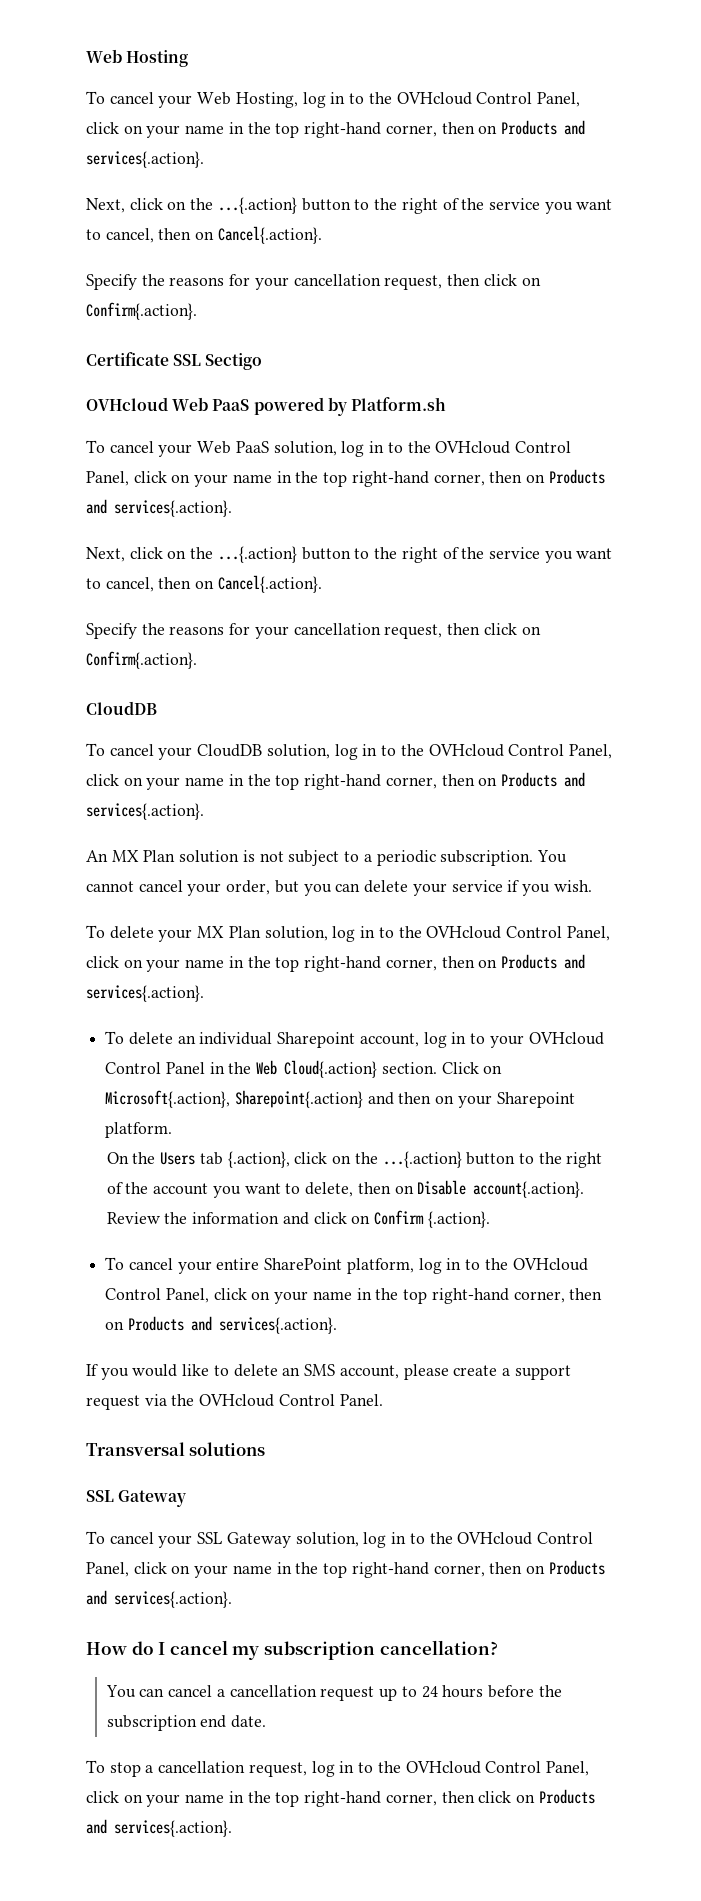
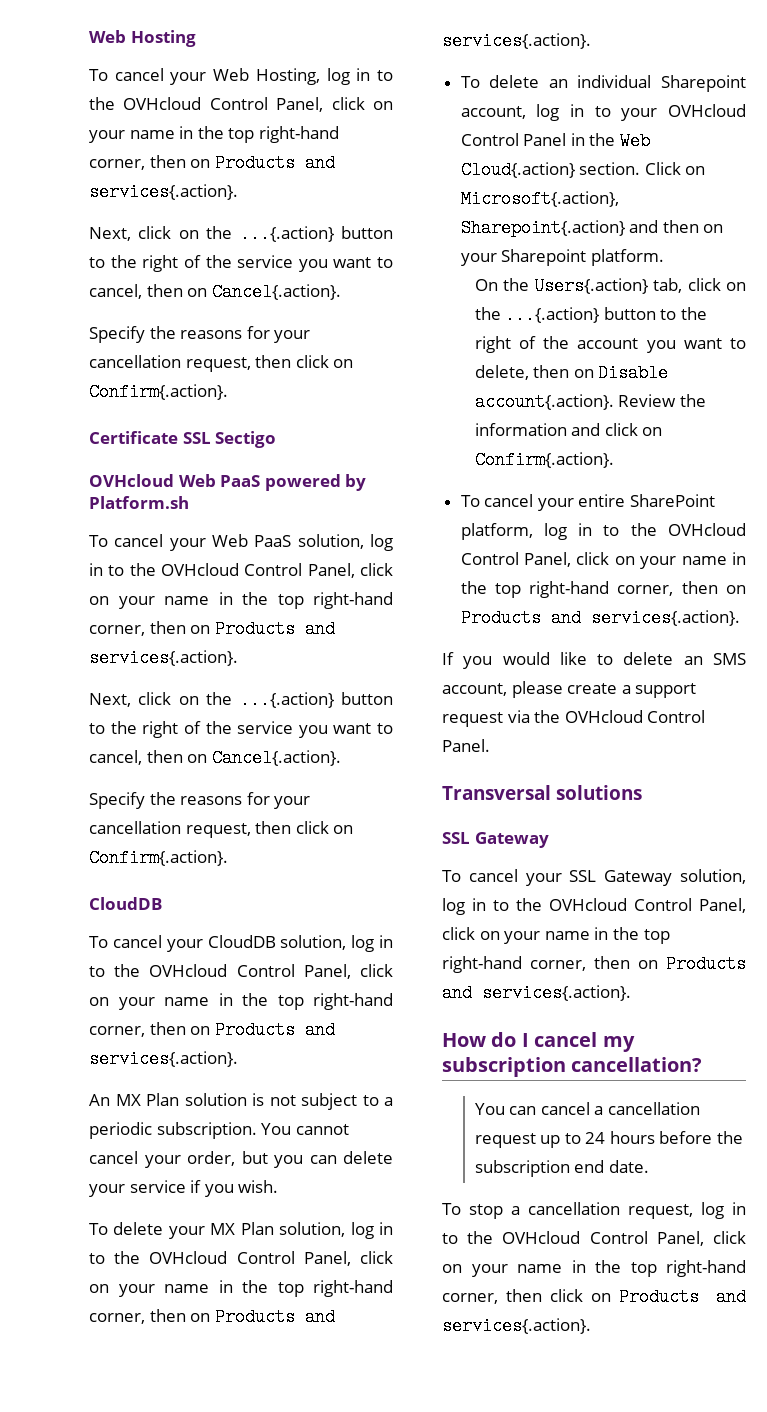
- On the Users tab {.action}, click on the ...{.action} button to the right of the account you want to delete, then on Disable account{.action}. Review the information and click on Confirm {.action}.
+ On the Users{.action} tab, click on the ...{.action} button to the right of the account you want to delete, then on Disable account{.action}. Review the information and click on Confirm{.action}.

